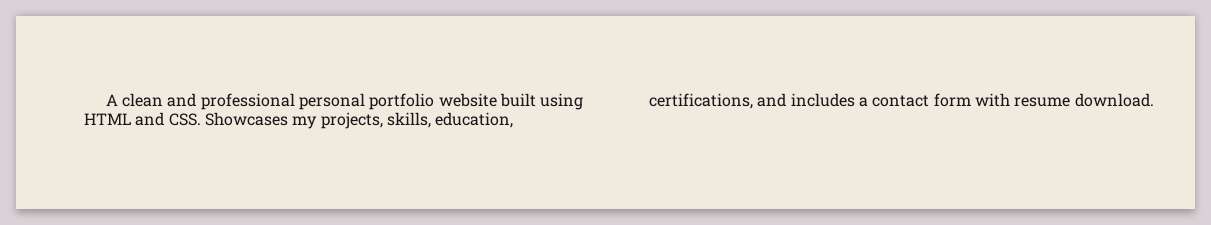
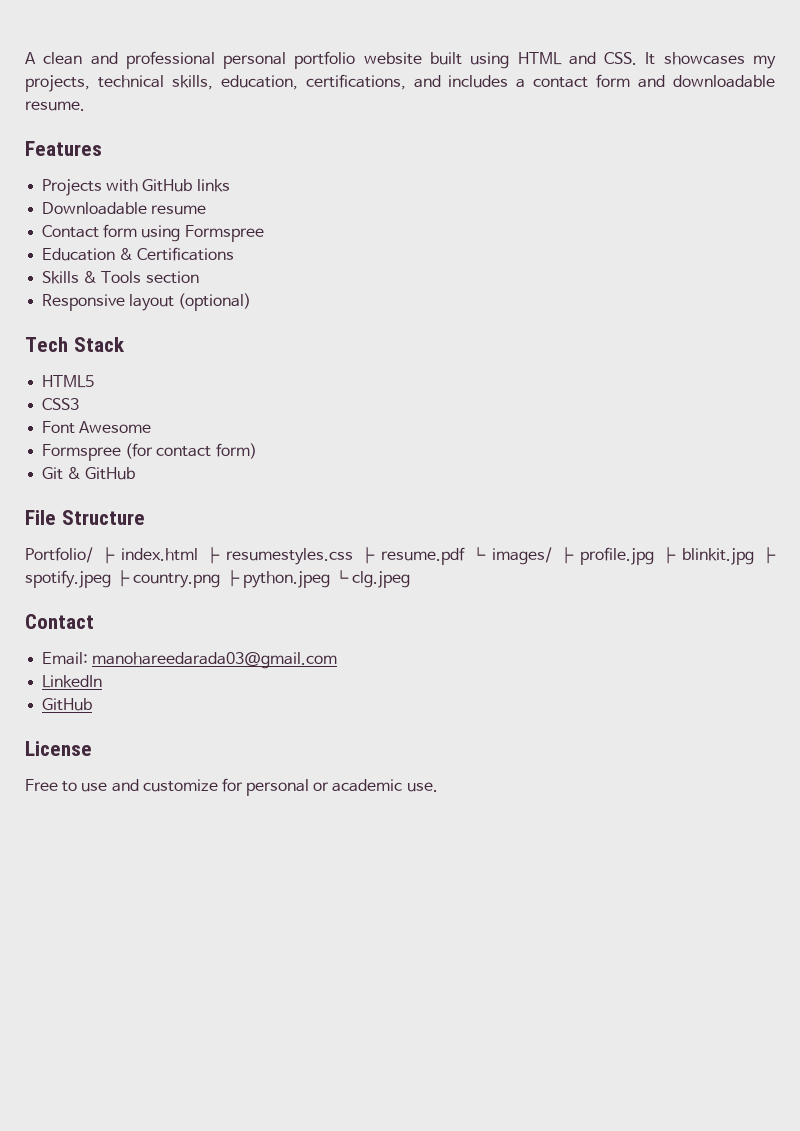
- A clean and professional personal portfolio website built using HTML and CSS. Showcases my projects, skills, education, certifications, and includes a contact form with resume download.
+ A clean and professional personal portfolio website built using HTML and CSS. It showcases my projects, technical skills, education, certifications, and includes a contact form and downloadable resume.
+ Features
+ Projects with GitHub links
+ Downloadable resume
+ Contact form using Formspree
+ Education & Certifications
+ Skills & Tools section
+ Responsive layout (optional)
+ Tech Stack
+ HTML5
+ CSS3
+ Font Awesome
+ Formspree (for contact form)
+ Git & GitHub
+ File Structure
+ Portfolio/ ┣ index.html ┣ resumestyles.css ┣ resume.pdf ┗ images/ ┣ profile.jpg ┣ blinkit.jpg ┣ spotify.jpeg ┣ country.png ┣ python.jpeg ┗ clg.jpeg
+ Contact
+ Email: manohareedarada03@gmail.com
+ LinkedIn
+ GitHub
+ License
+ Free to use and customize for personal or academic use.

